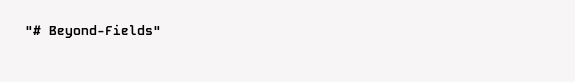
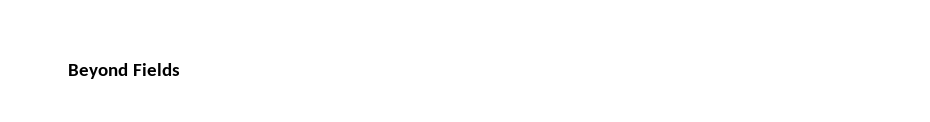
- "# Beyond-Fields"
+ Beyond Fields

